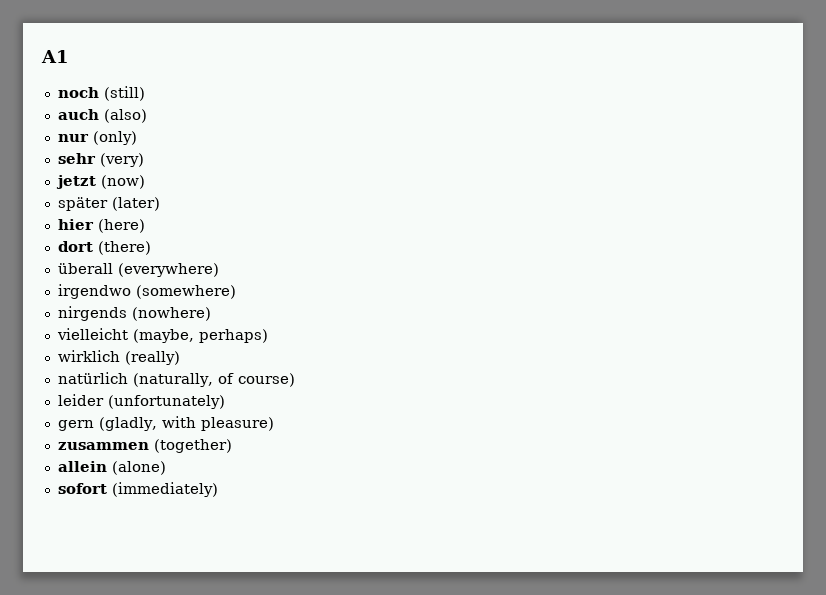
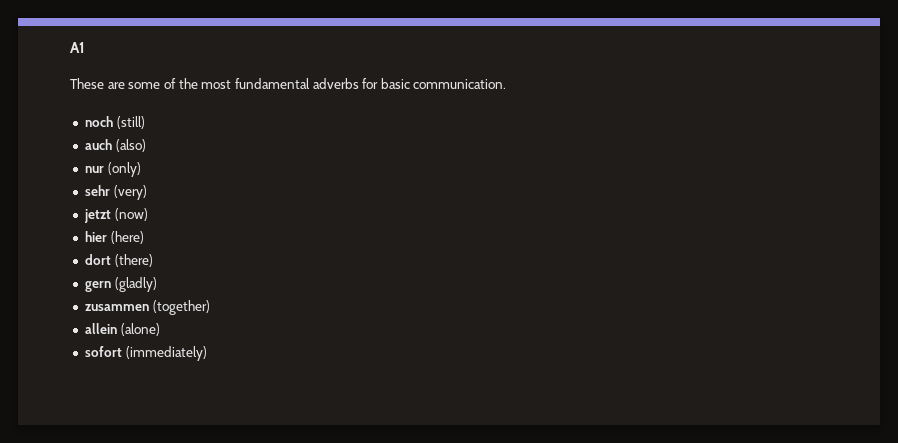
+ These are some of the most fundamental adverbs for basic communication.
- später (later)
- überall (everywhere)
- irgendwo (somewhere)
- nirgends (nowhere)
- vielleicht (maybe, perhaps)
- wirklich (really)
- natürlich (naturally, of course)
- leider (unfortunately)
- gern (gladly, with pleasure)
+ gern (gladly)

